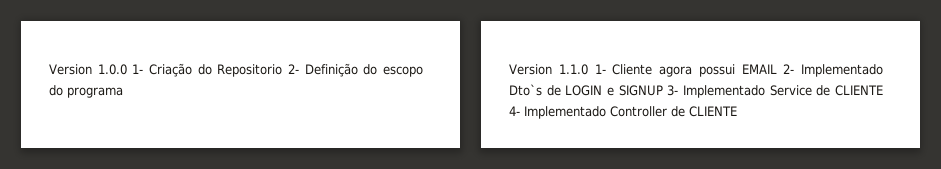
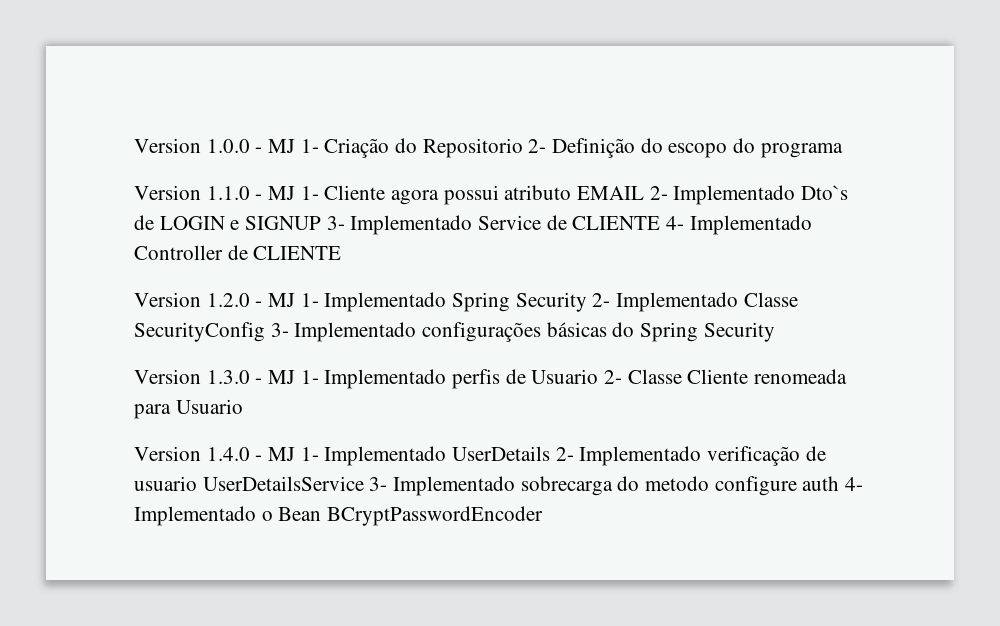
- Version 1.0.0 1- Criação do Repositorio 2- Definição do escopo do programa
+ Version 1.0.0 - MJ 1- Criação do Repositorio 2- Definição do escopo do programa
- Version 1.1.0 1- Cliente agora possui EMAIL 2- Implementado Dto`s de LOGIN e SIGNUP 3- Implementado Service de CLIENTE 4- Implementado Controller de CLIENTE
+ Version 1.1.0 - MJ 1- Cliente agora possui atributo EMAIL 2- Implementado Dto`s de LOGIN e SIGNUP 3- Implementado Service de CLIENTE 4- Implementado Controller de CLIENTE
+ Version 1.2.0 - MJ 1- Implementado Spring Security 2- Implementado Classe SecurityConfig 3- Implementado configurações básicas do Spring Security
+ Version 1.3.0 - MJ 1- Implementado perfis de Usuario 2- Classe Cliente renomeada para Usuario
+ Version 1.4.0 - MJ 1- Implementado UserDetails 2- Implementado verificação de usuario UserDetailsService 3- Implementado sobrecarga do metodo configure auth 4- Implementado o Bean BCryptPasswordEncoder

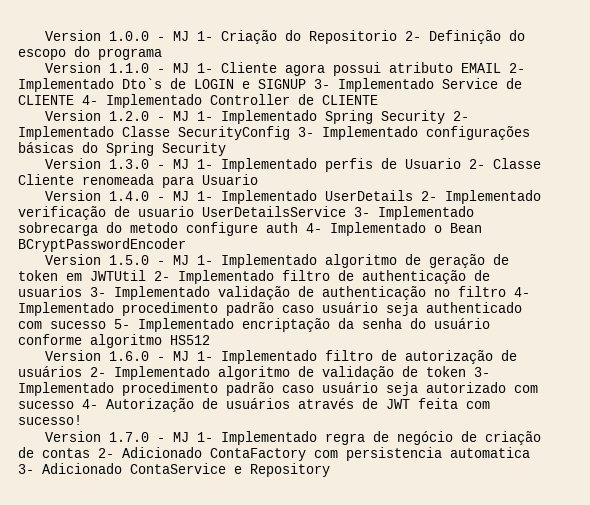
+ Version 1.5.0 - MJ 1- Implementado algoritmo de geração de token em JWTUtil 2- Implementado filtro de authenticação de usuarios 3- Implementado validação de authenticação no filtro 4- Implementado procedimento padrão caso usuário seja authenticado com sucesso 5- Implementado encriptação da senha do usuário conforme algoritmo HS512
+ Version 1.6.0 - MJ 1- Implementado filtro de autorização de usuários 2- Implementado algoritmo de validação de token 3- Implementado procedimento padrão caso usuário seja autorizado com sucesso 4- Autorização de usuários através de JWT feita com sucesso!
+ Version 1.7.0 - MJ 1- Implementado regra de negócio de criação de contas 2- Adicionado ContaFactory com persistencia automatica 3- Adicionado ContaService e Repository

